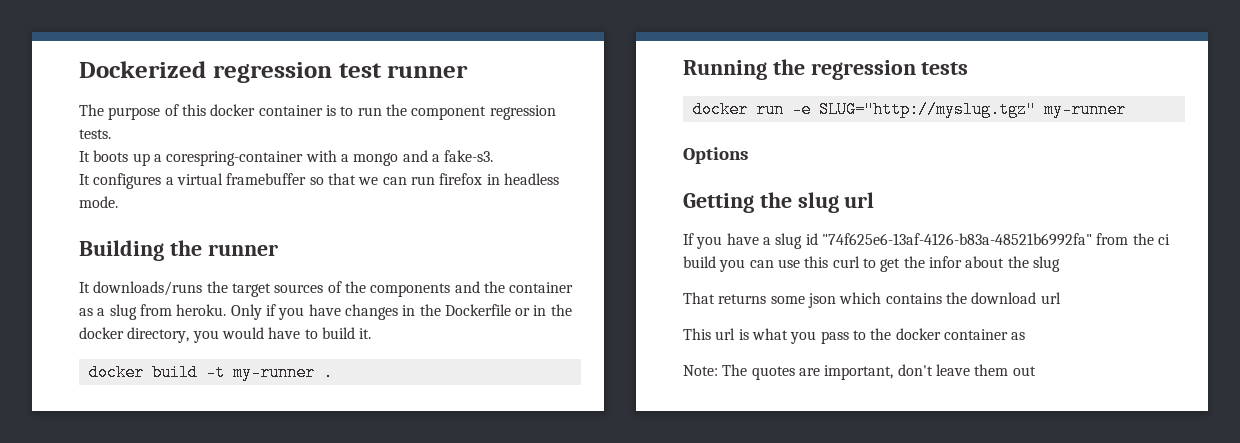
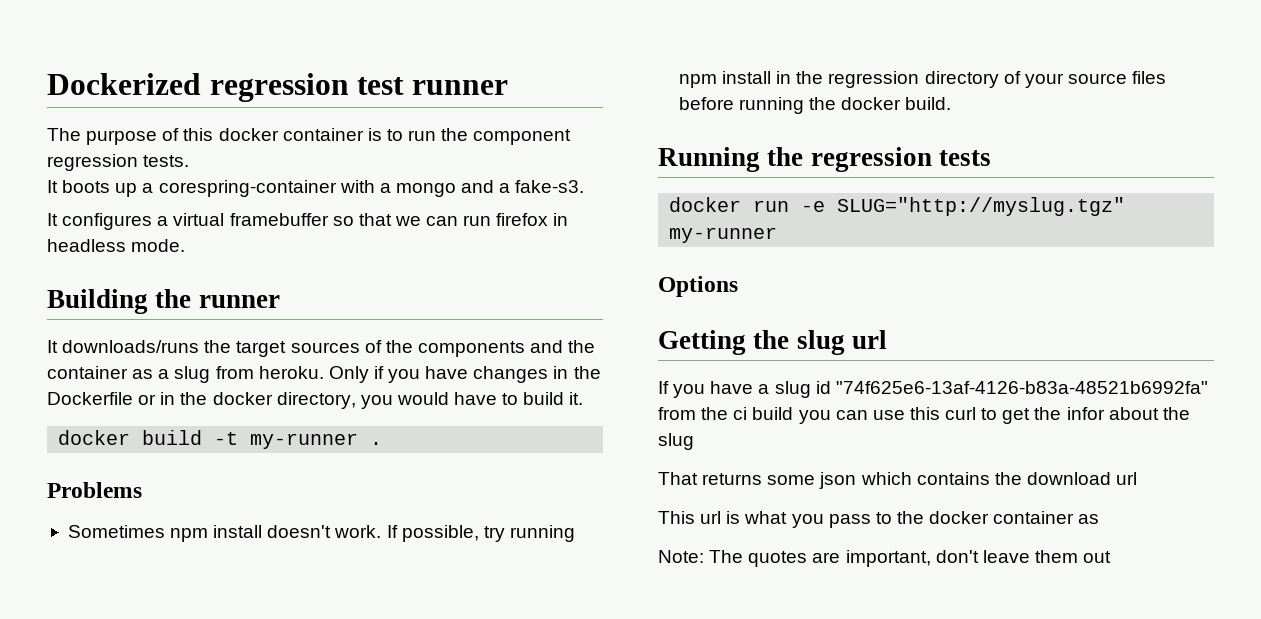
+ Problems
+ Sometimes npm install doesn't work. If possible, try running npm install in the regression directory of your source files before running the docker build.

